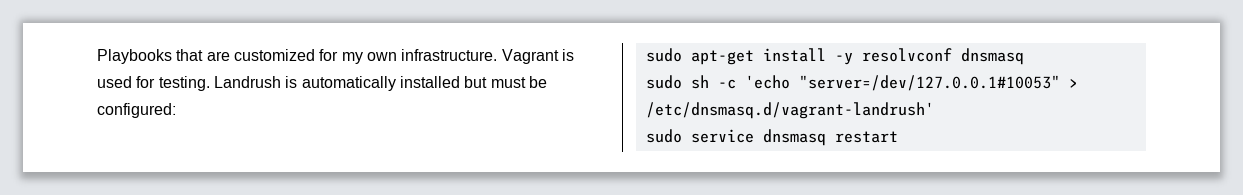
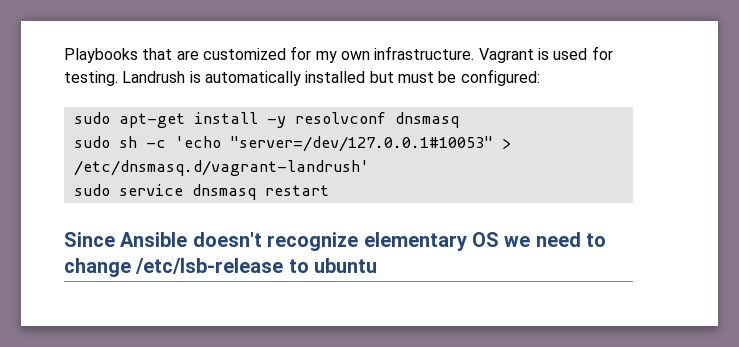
+ Since Ansible doesn't recognize elementary OS we need to change /etc/lsb-release to ubuntu

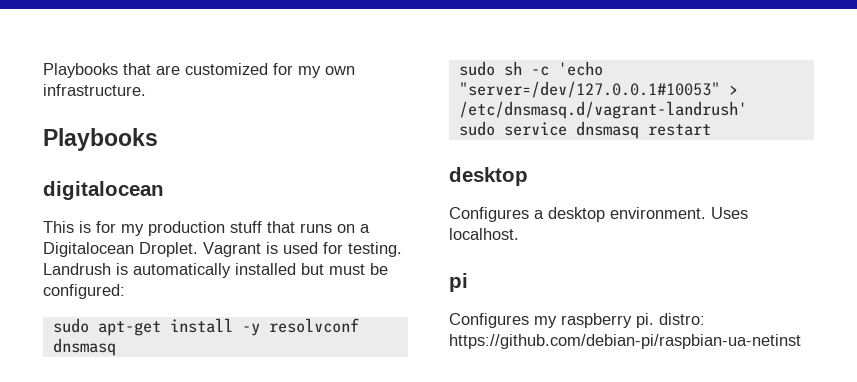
- Playbooks that are customized for my own infrastructure. Vagrant is used for testing.
+ Playbooks that are customized for my own infrastructure.
+ Playbooks
+ digitalocean
+ This is for my production stuff that runs on a Digitalocean Droplet. Vagrant is used for testing.
  sudo service dnsmasq restart
- Since Ansible doesn't recognize elementary OS we need to change /etc/lsb-release to ubuntu
+ desktop
+ Configures a desktop environment. Uses localhost.
+ pi
+ Configures my raspberry pi. distro: https://github.com/debian-pi/raspbian-ua-netinst

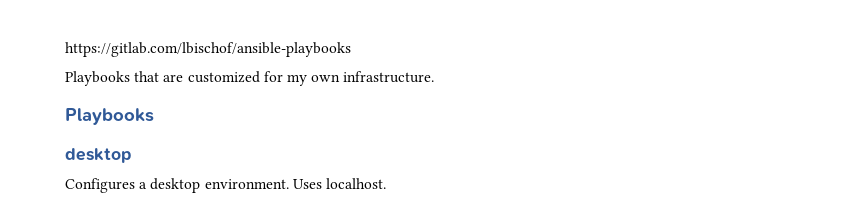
+ https://gitlab.com/lbischof/ansible-playbooks
- digitalocean
- This is for my production stuff that runs on a Digitalocean Droplet. Vagrant is used for testing. Landrush is automatically installed but must be configured:
- sudo apt-get install -y resolvconf dnsmasq
- sudo sh -c 'echo "server=/dev/127.0.0.1#10053" > /etc/dnsmasq.d/vagrant-landrush'
- sudo service dnsmasq restart
- pi
- Configures my raspberry pi. distro: https://github.com/debian-pi/raspbian-ua-netinst

